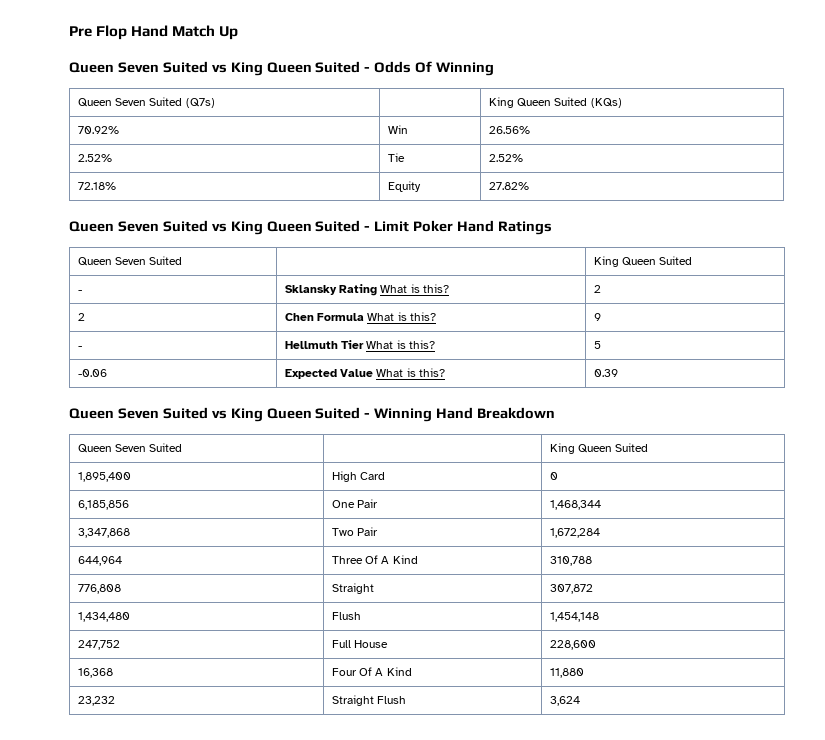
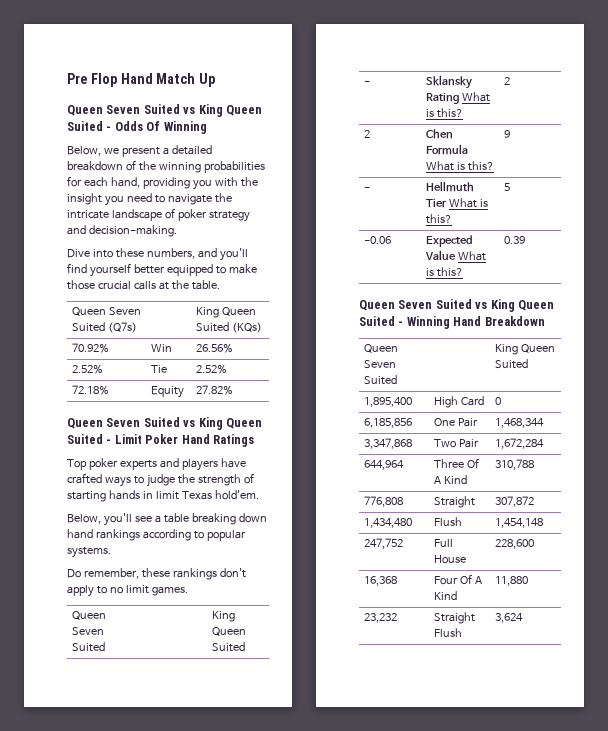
+ Below, we present a detailed breakdown of the winning probabilities for each hand, providing you with the insight you need to navigate the intricate landscape of poker strategy and decision-making.
+ Dive into these numbers, and you'll find yourself better equipped to make those crucial calls at the table.
+ Top poker experts and players have crafted ways to judge the strength of starting hands in limit Texas hold'em.
+ Below, you'll see a table breaking down hand rankings according to popular systems.
+ Do remember, these rankings don't apply to no limit games.

